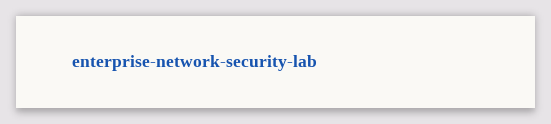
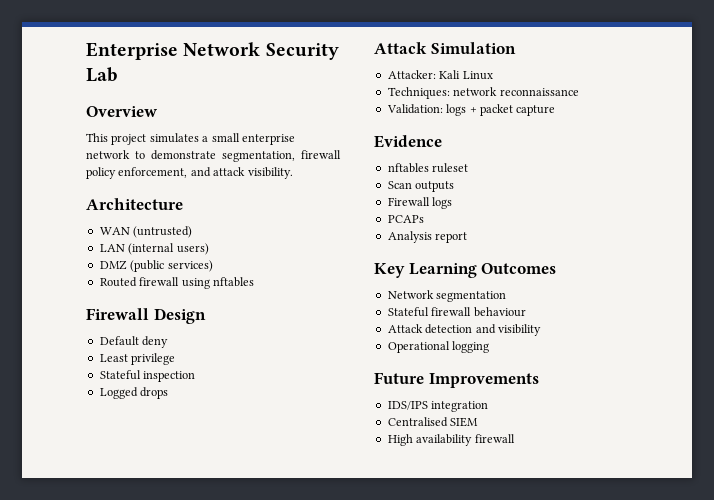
- enterprise-network-security-lab
+ Enterprise Network Security Lab
+ Overview
+ This project simulates a small enterprise network to demonstrate segmentation, firewall policy enforcement, and attack visibility.
+ Architecture
+ WAN (untrusted)
+ LAN (internal users)
+ DMZ (public services)
+ Routed firewall using nftables
+ Firewall Design
+ Default deny
+ Least privilege
+ Stateful inspection
+ Logged drops
+ Attack Simulation
+ Attacker: Kali Linux
+ Techniques: network reconnaissance
+ Validation: logs + packet capture
+ Evidence
+ nftables ruleset
+ Scan outputs
+ Firewall logs
+ PCAPs
+ Analysis report
+ Key Learning Outcomes
+ Network segmentation
+ Stateful firewall behaviour
+ Attack detection and visibility
+ Operational logging
+ Future Improvements
+ IDS/IPS integration
+ Centralised SIEM
+ High availability firewall

